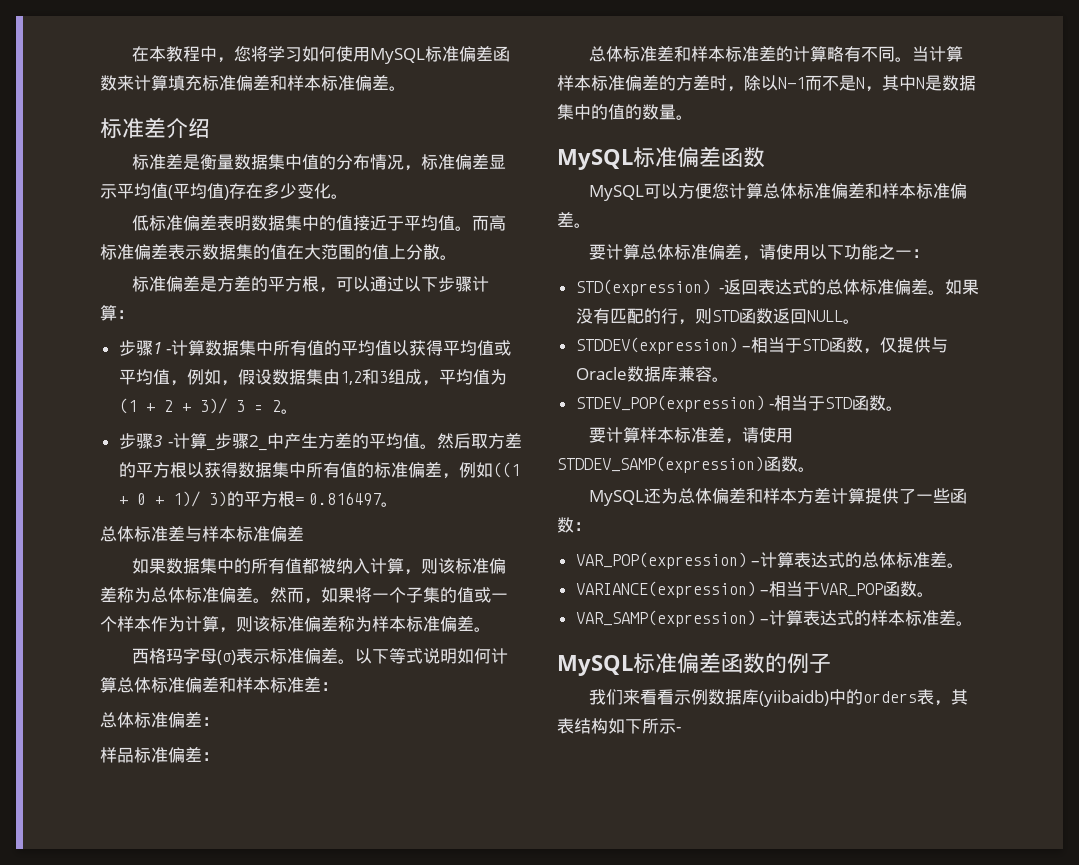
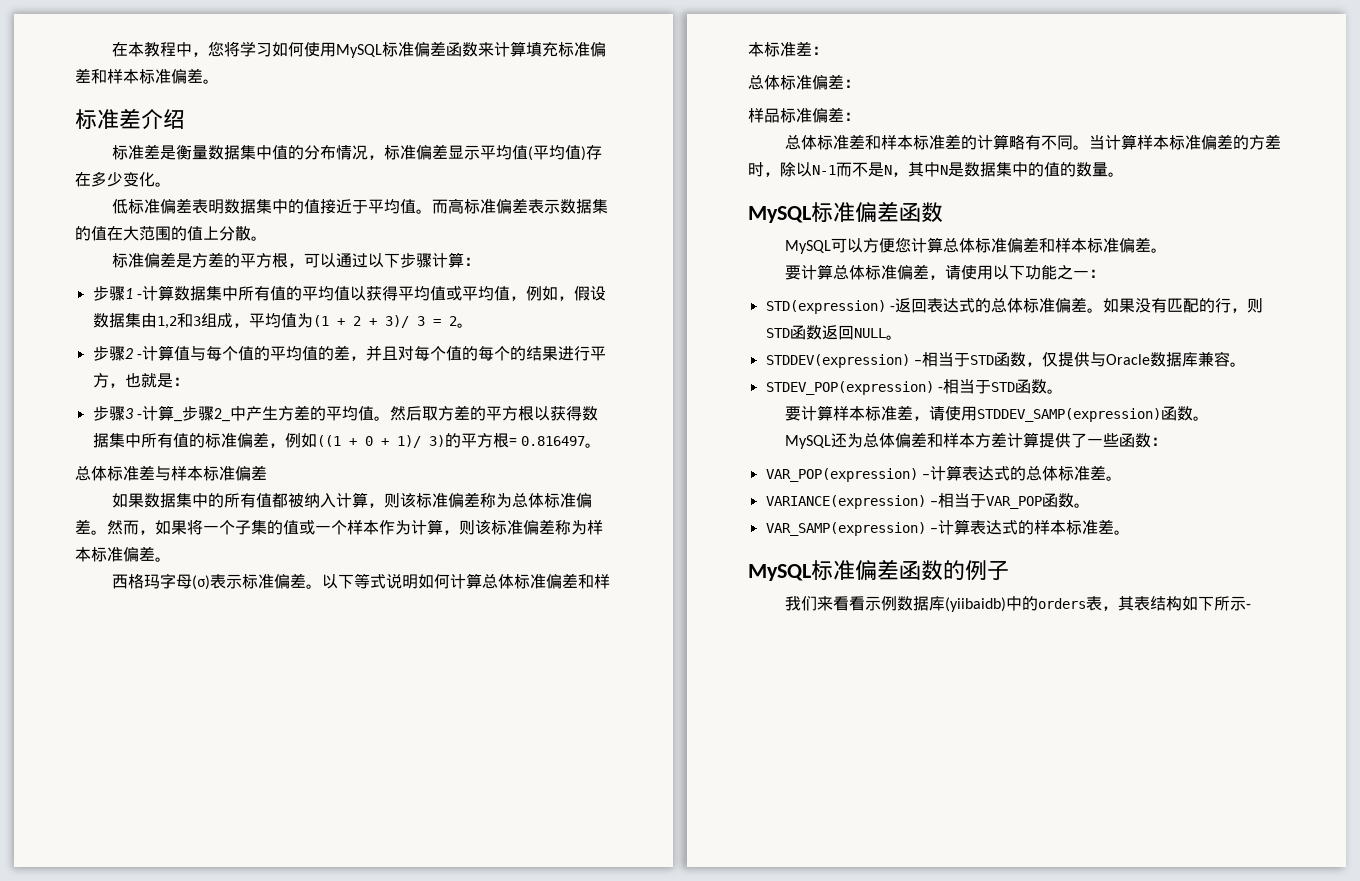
+ 步骤2 -计算值与每个值的平均值的差，并且对每个值的每个的结果进行平方，也就是：

